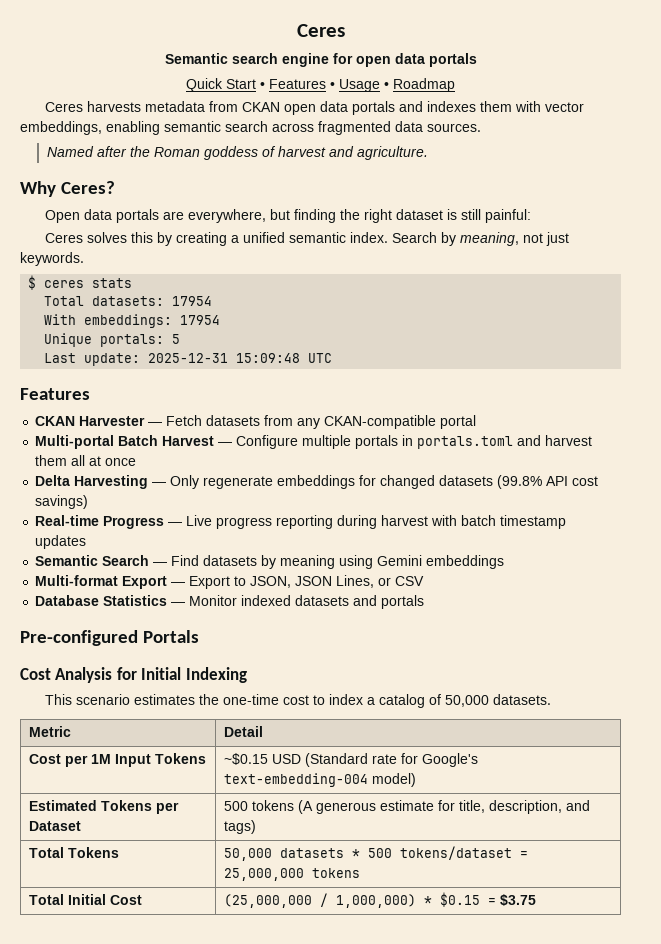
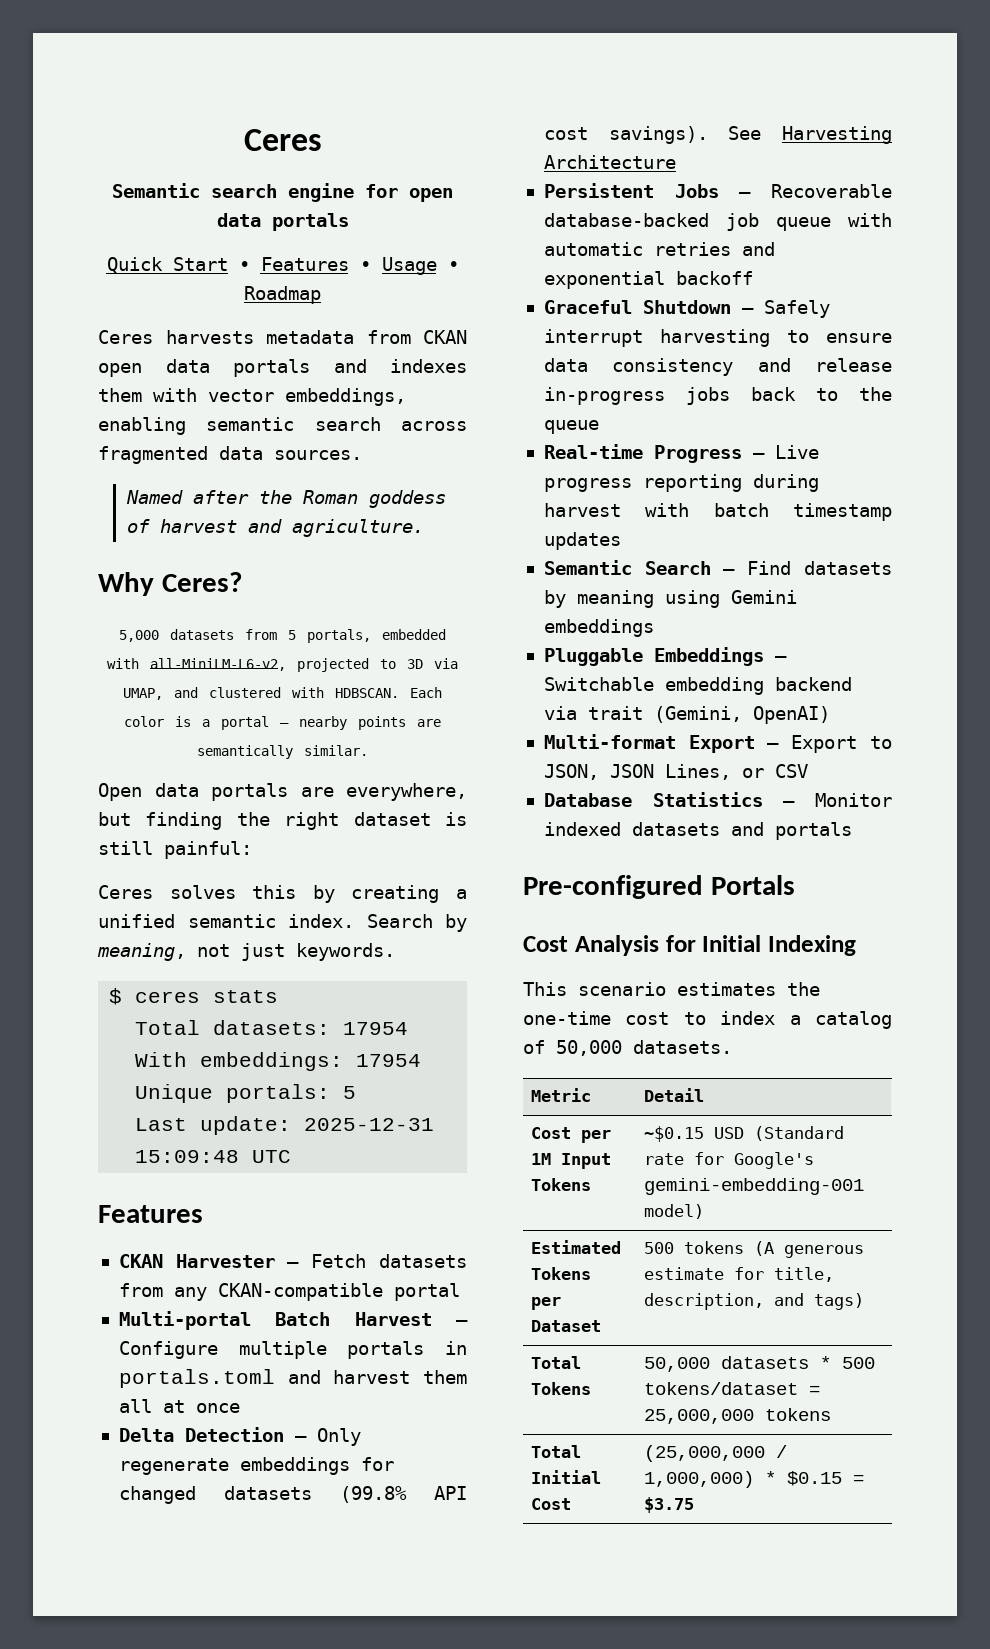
+ 5,000 datasets from 5 portals, embedded with all-MiniLM-L6-v2, projected to 3D via UMAP, and clustered with HDBSCAN. Each color is a portal — nearby points are semantically similar.
- Delta Harvesting — Only regenerate embeddings for changed datasets (99.8% API cost savings)
+ Delta Detection — Only regenerate embeddings for changed datasets (99.8% API cost savings). See Harvesting Architecture
+ Persistent Jobs — Recoverable database-backed job queue with automatic retries and exponential backoff
+ Graceful Shutdown — Safely interrupt harvesting to ensure data consistency and release in-progress jobs back to the queue
+ Pluggable Embeddings — Switchable embedding backend via trait (Gemini, OpenAI)
- Cost per 1M Input Tokens | ~$0.15 USD (Standard rate for Google's text-embedding-004 model)
+ Cost per 1M Input Tokens | ~$0.15 USD (Standard rate for Google's gemini-embedding-001 model)

